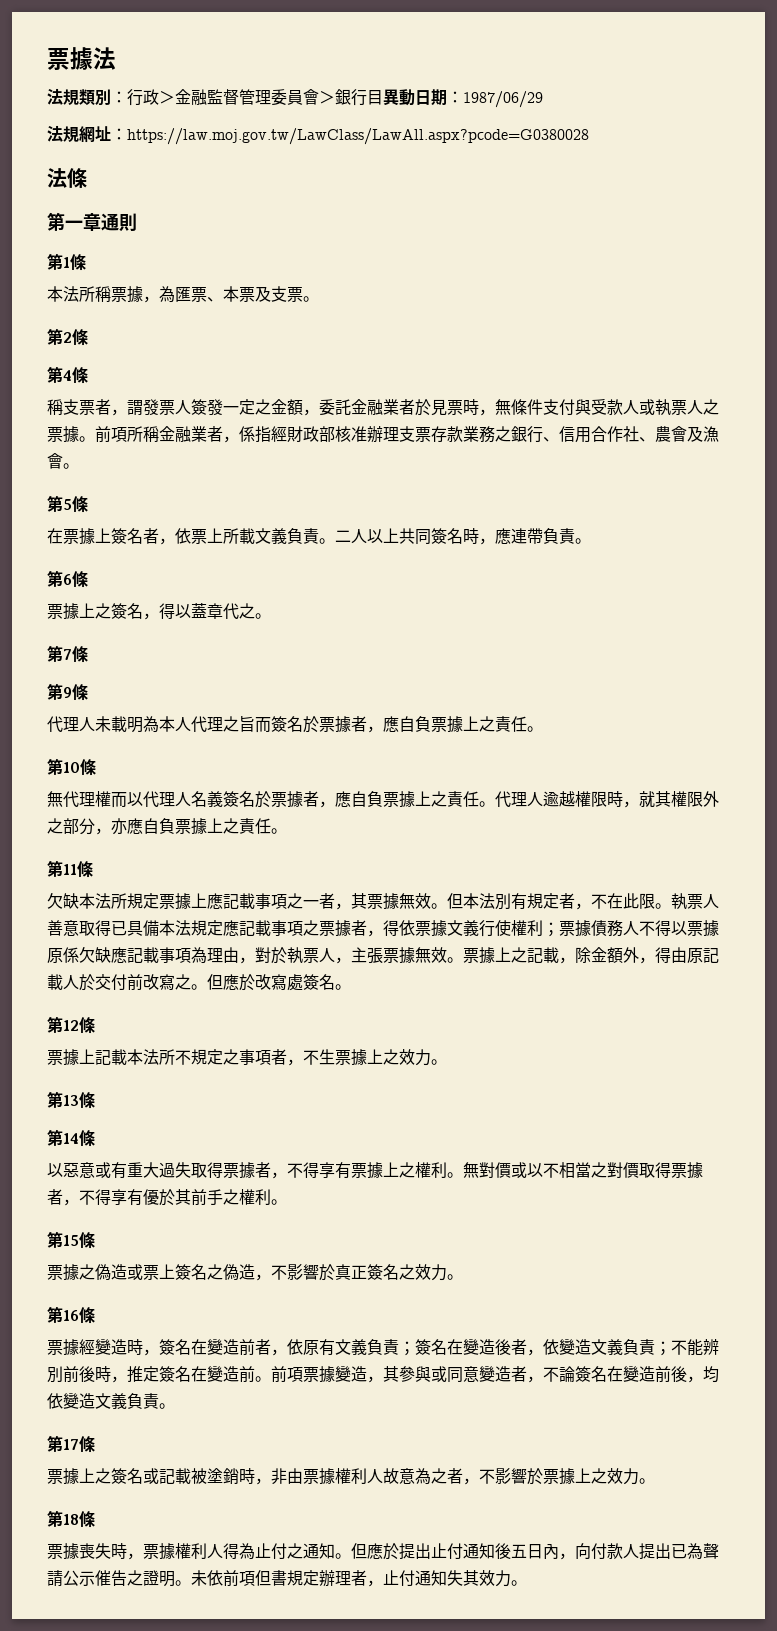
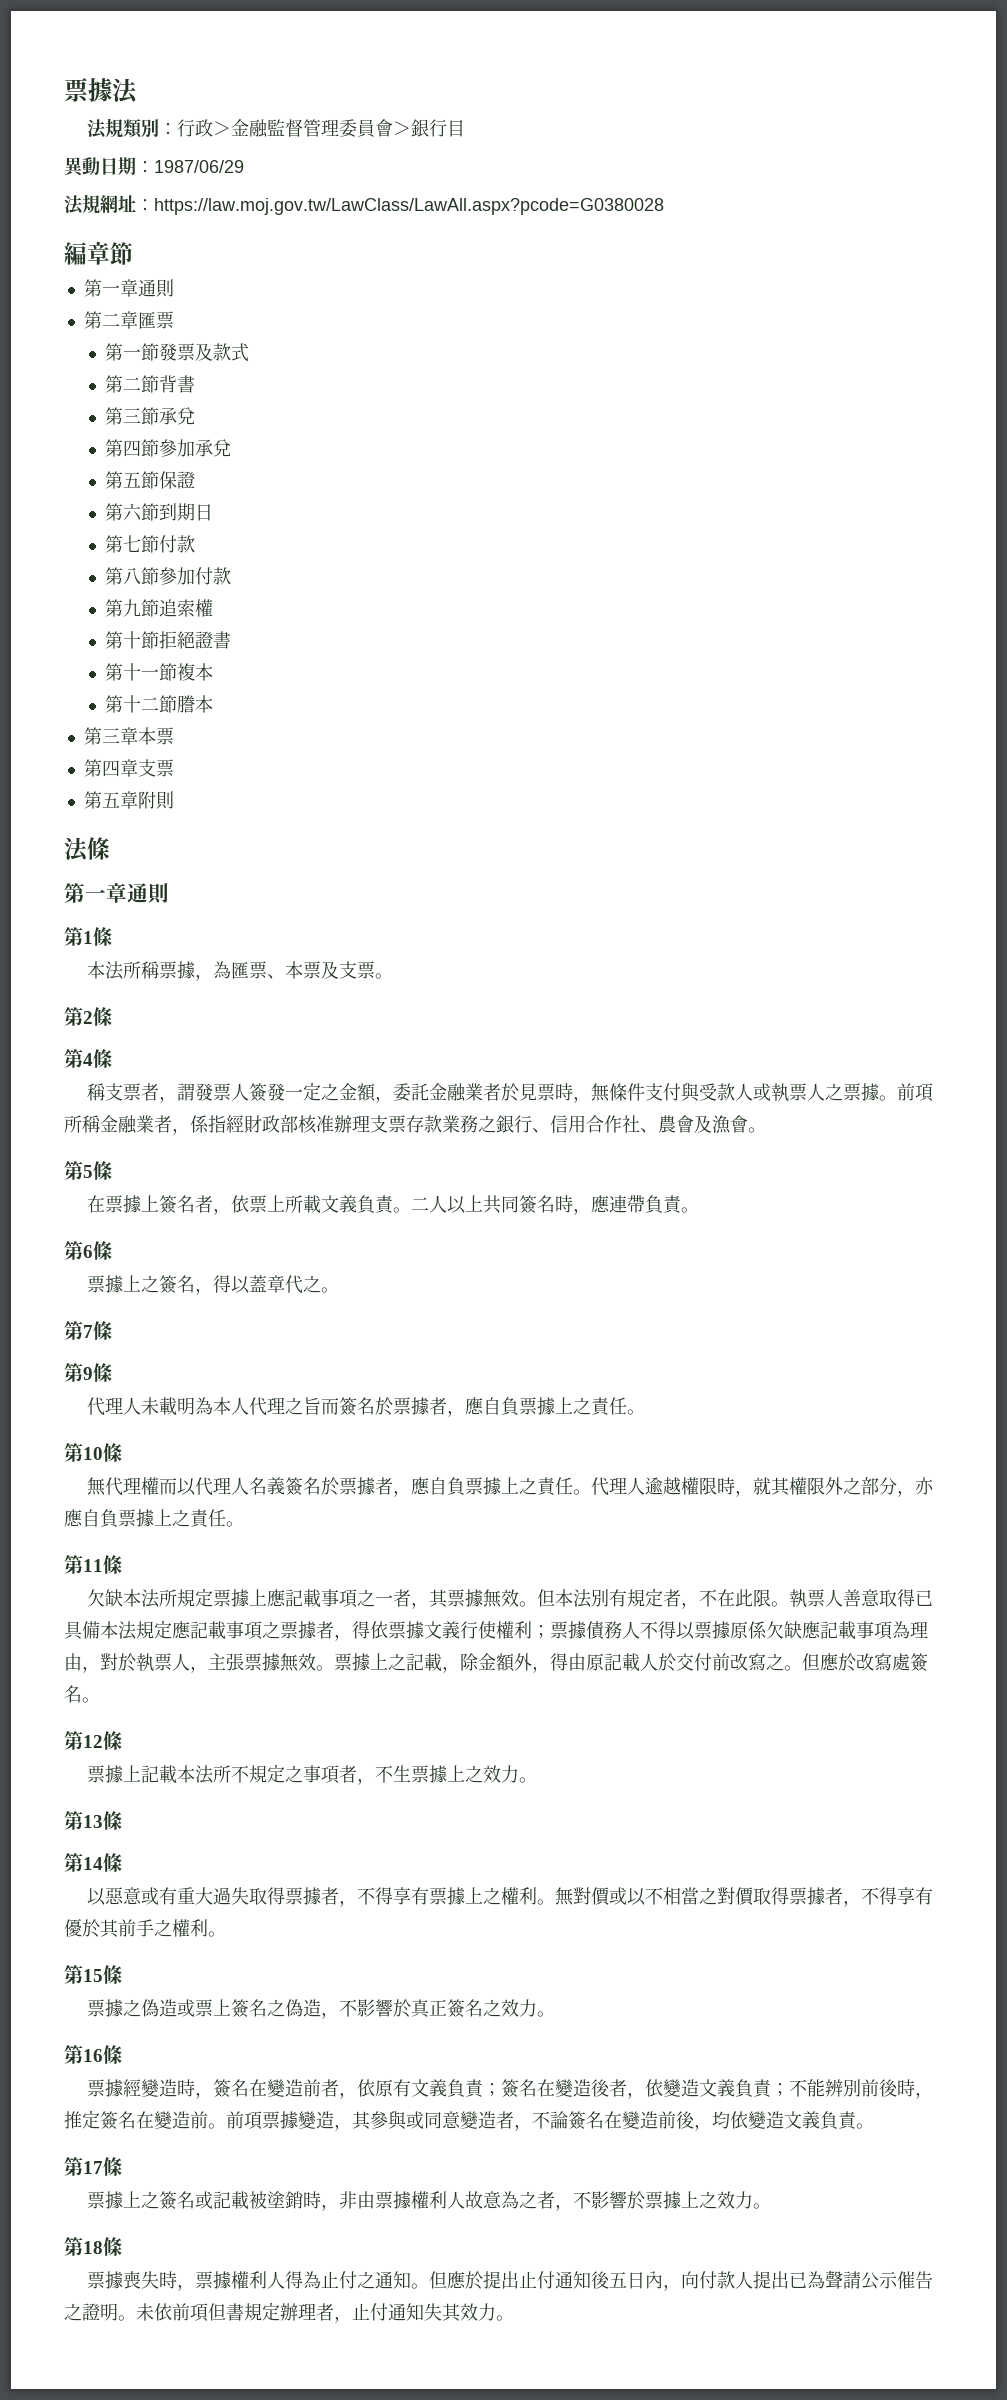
- 法規類別：行政＞金融監督管理委員會＞銀行目異動日期：1987/06/29
+ 法規類別：行政＞金融監督管理委員會＞銀行目
+ 異動日期：1987/06/29
+ 編章節
+ 第一章通則
+ 第二章匯票
+ 第一節發票及款式
+ 第二節背書
+ 第三節承兌
+ 第四節參加承兌
+ 第五節保證
+ 第六節到期日
+ 第七節付款
+ 第八節參加付款
+ 第九節追索權
+ 第十節拒絕證書
+ 第十一節複本
+ 第十二節謄本
+ 第三章本票
+ 第四章支票
+ 第五章附則

